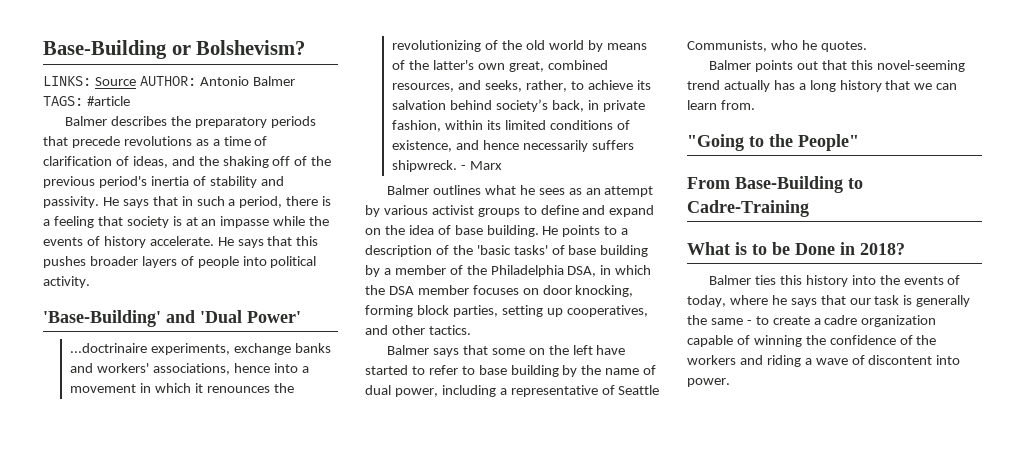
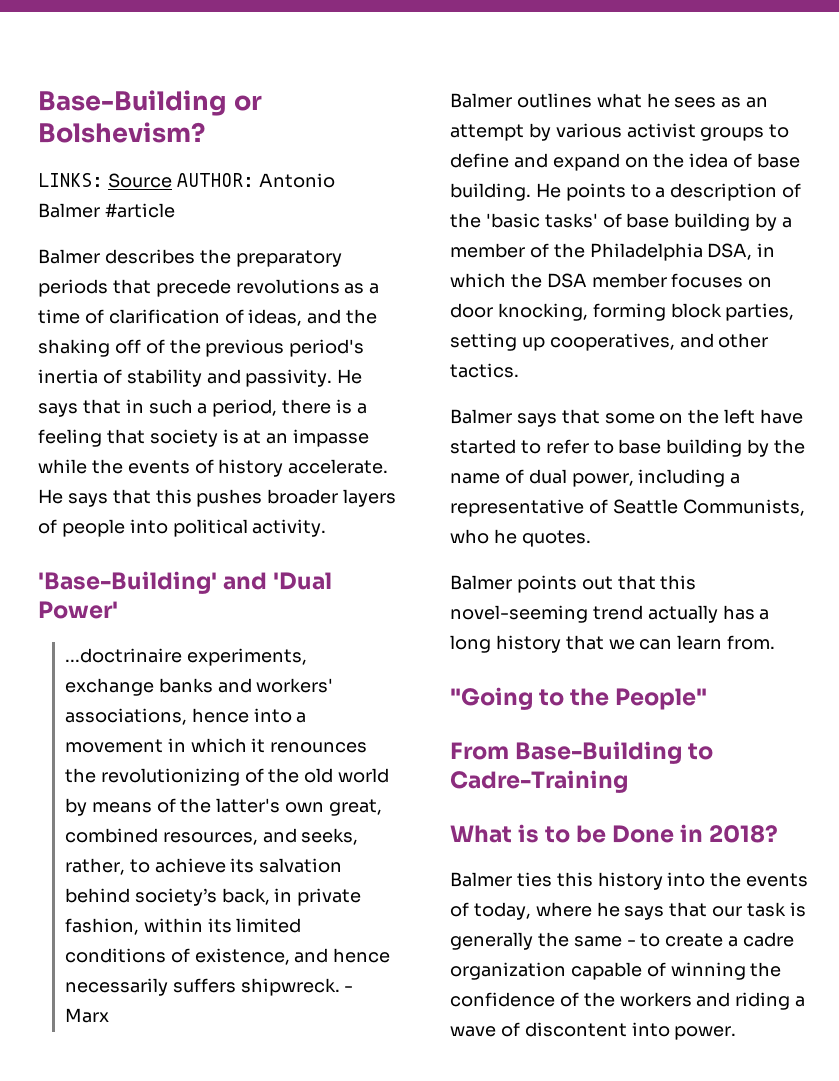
- LINKS: Source AUTHOR: Antonio Balmer TAGS: #article
+ LINKS: Source AUTHOR: Antonio Balmer #article

